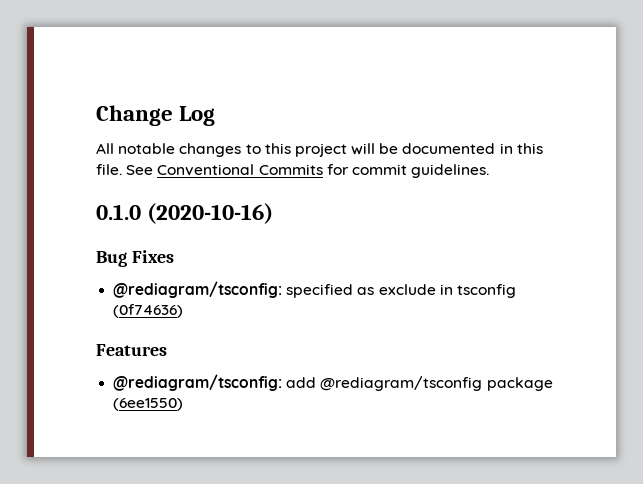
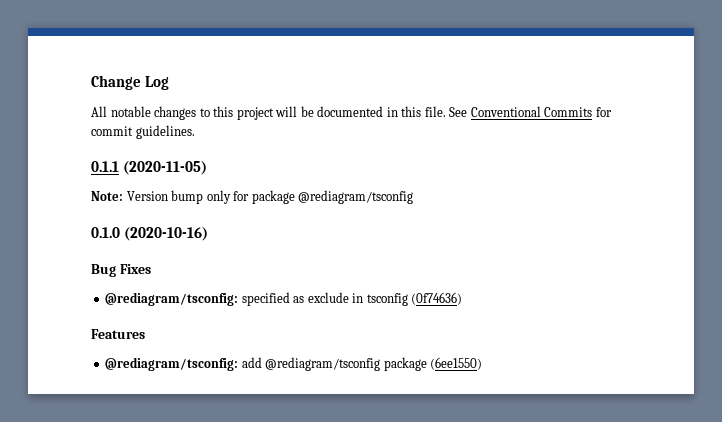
+ 0.1.1 (2020-11-05)
+ Note: Version bump only for package @rediagram/tsconfig

